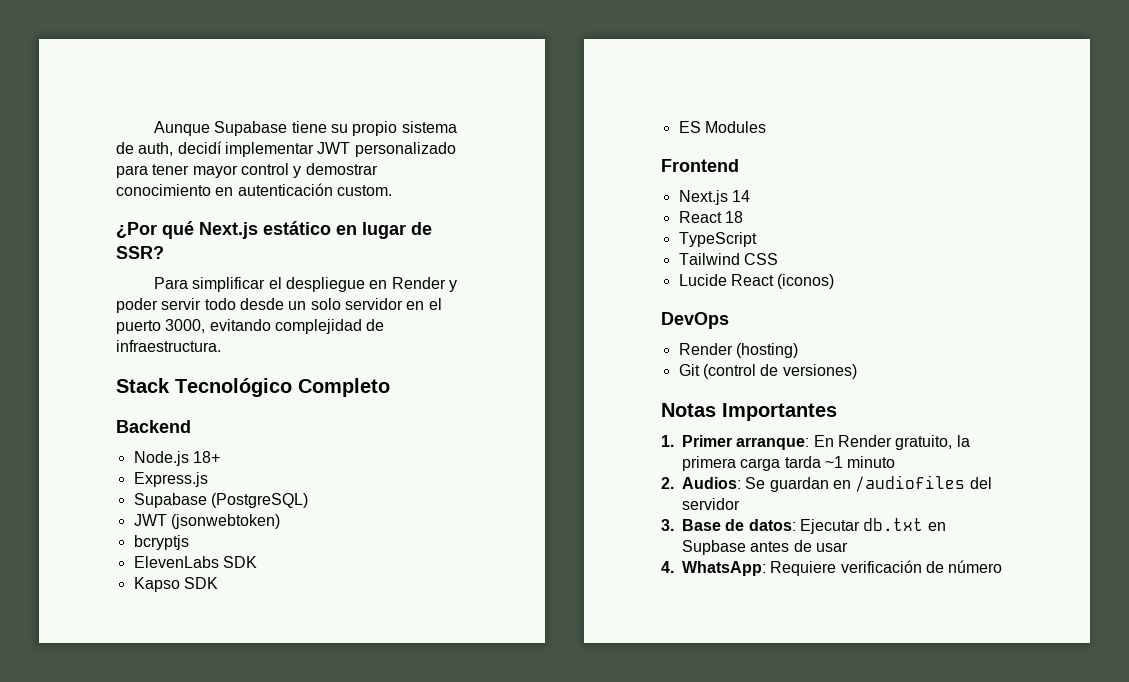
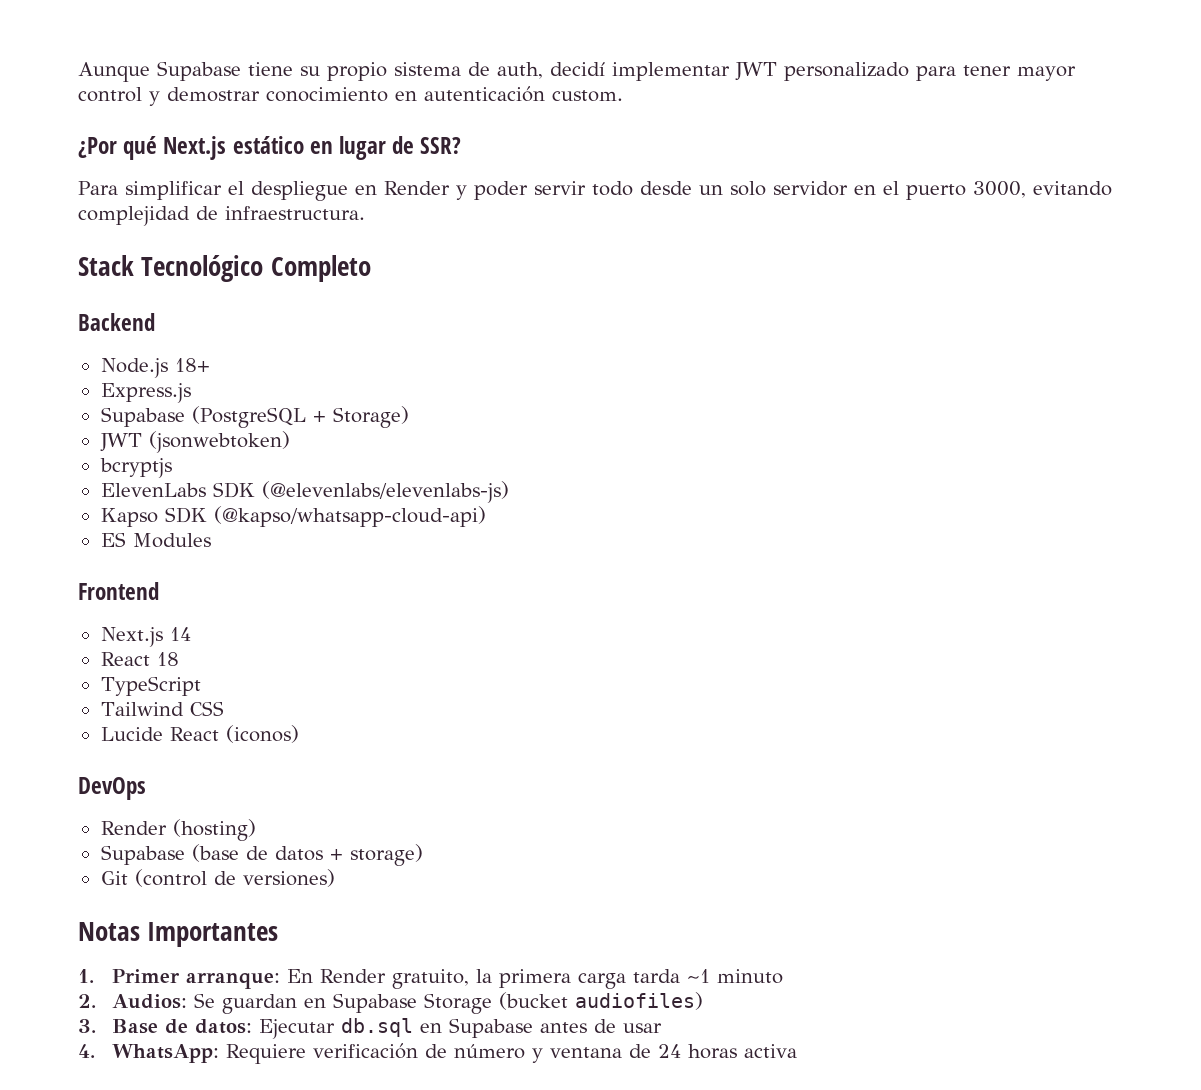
- Supabase (PostgreSQL)
+ Supabase (PostgreSQL + Storage)
- ElevenLabs SDK
+ ElevenLabs SDK (@elevenlabs/elevenlabs-js)
- Kapso SDK
+ Kapso SDK (@kapso/whatsapp-cloud-api)
+ Supabase (base de datos + storage)
- 2. Audios: Se guardan en /audiofiles del servidor
+ 2. Audios: Se guardan en Supabase Storage (bucket audiofiles)
- 3. Base de datos: Ejecutar db.txt en Supbase antes de usar
+ 3. Base de datos: Ejecutar db.sql en Supabase antes de usar
- 4. WhatsApp: Requiere verificación de número
+ 4. WhatsApp: Requiere verificación de número y ventana de 24 horas activa

